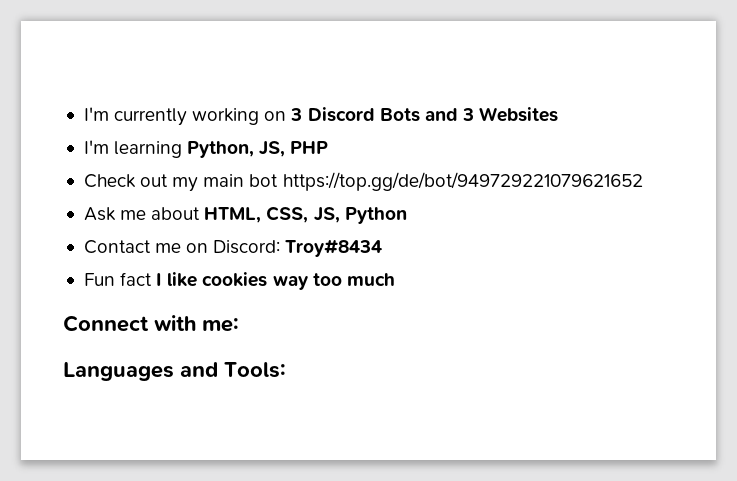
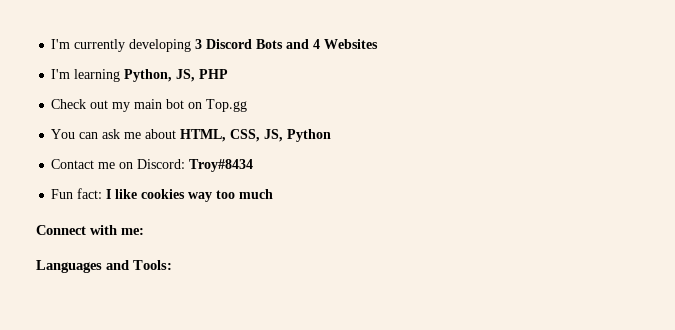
- I'm currently working on 3 Discord Bots and 3 Websites
+ I'm currently developing 3 Discord Bots and 4 Websites
- Check out my main bot https://top.gg/de/bot/949729221079621652
- Ask me about HTML, CSS, JS, Python
+ Check out my main bot on Top.gg
+ You can ask me about HTML, CSS, JS, Python
- Fun fact I like cookies way too much
+ Fun fact: I like cookies way too much

